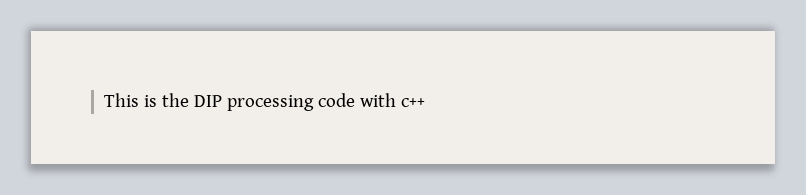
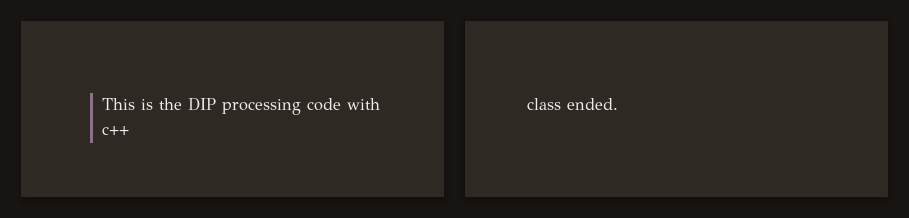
+ class ended.

